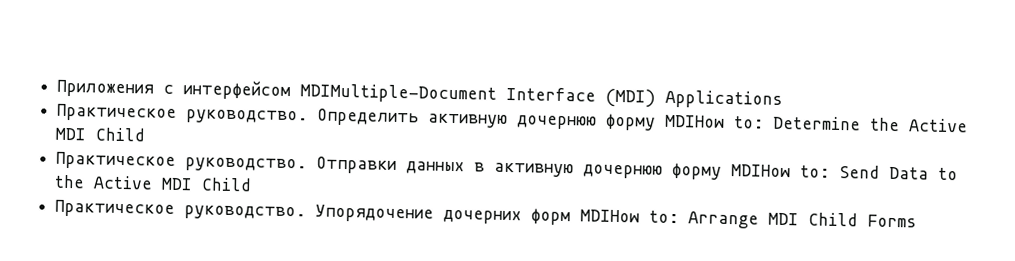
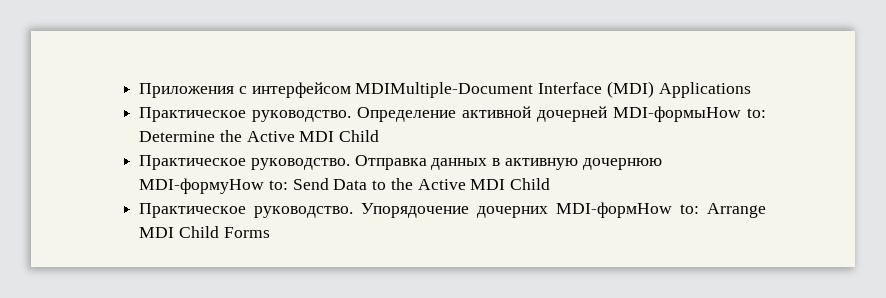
- Определить активную дочернюю форму MDIHow to: Determine the Active MDI Child
+ Определение активной дочерней MDI-формыHow to: Determine the Active MDI Child
- Отправки данных в активную дочернюю форму MDIHow to: Send Data to the Active MDI Child
+ Отправка данных в активную дочернюю MDI-формуHow to: Send Data to the Active MDI Child
- Упорядочение дочерних форм MDIHow to: Arrange MDI Child Forms
+ Упорядочение дочерних MDI-формHow to: Arrange MDI Child Forms

